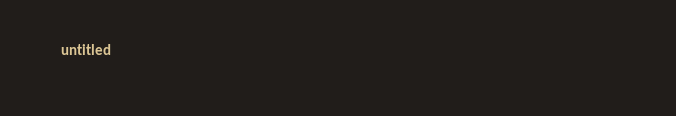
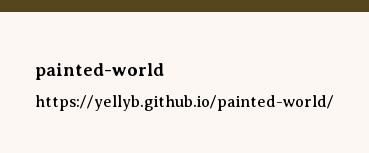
- untitled
+ painted-world
+ https://yellyb.github.io/painted-world/

